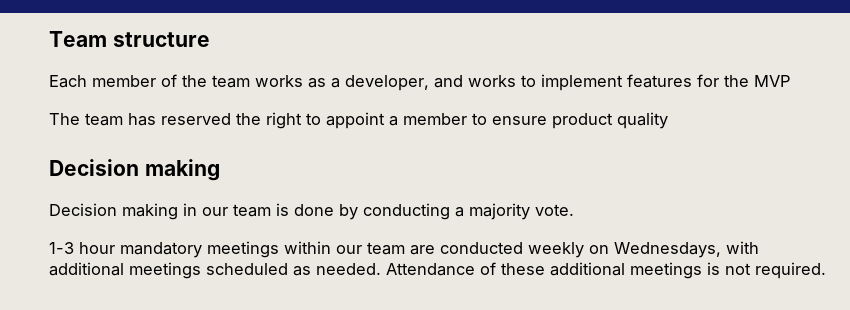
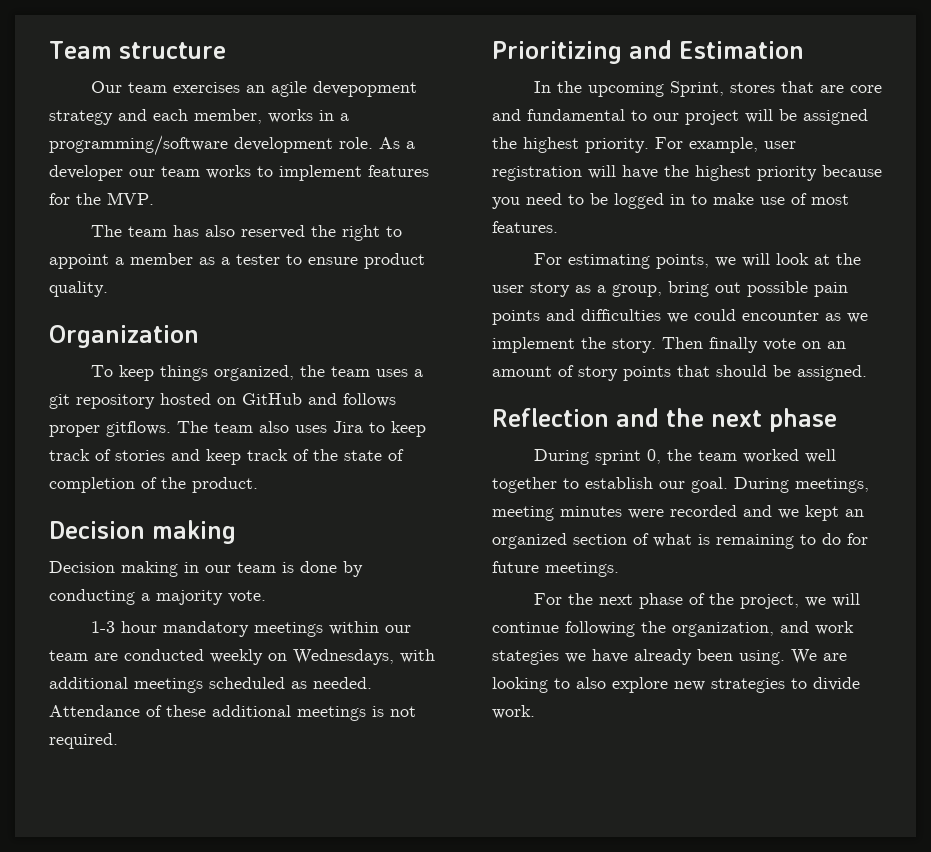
- Each member of the team works as a developer, and works to implement features for the MVP
+ Our team exercises an agile devepopment strategy and each member, works in a programming/software development role. As a developer our team works to implement features for the MVP.
- The team has reserved the right to appoint a member to ensure product quality
+ The team has also reserved the right to appoint a member as a tester to ensure product quality.
+ Organization
+ To keep things organized, the team uses a git repository hosted on GitHub and follows proper gitflows. The team also uses Jira to keep track of stories and keep track of the state of completion of the product.
+ Prioritizing and Estimation
+ In the upcoming Sprint, stores that are core and fundamental to our project will be assigned the highest priority. For example, user registration will have the highest priority because you need to be logged in to make use of most features.
+ For estimating points, we will look at the user story as a group, bring out possible pain points and difficulties we could encounter as we implement the story. Then finally vote on an amount of story points that should be assigned.
+ Reflection and the next phase
+ During sprint 0, the team worked well together to establish our goal. During meetings, meeting minutes were recorded and we kept an organized section of what is remaining to do for future meetings.
+ For the next phase of the project, we will continue following the organization, and work stategies we have already been using. We are looking to also explore new strategies to divide work.

